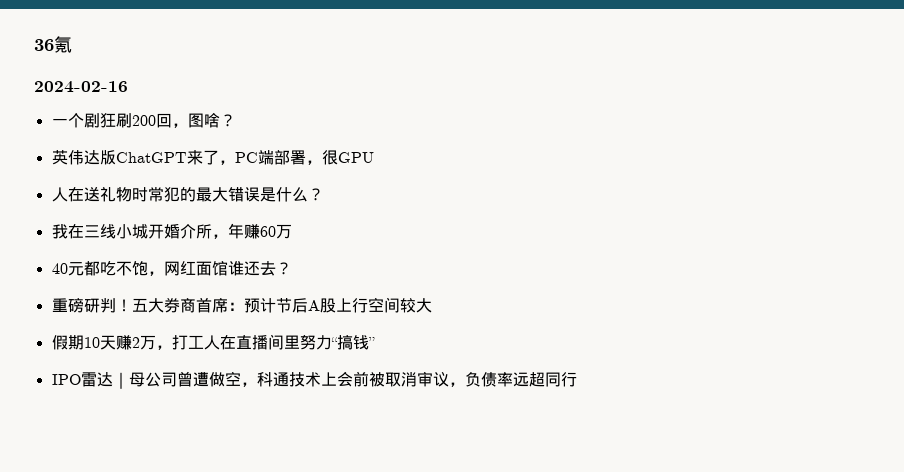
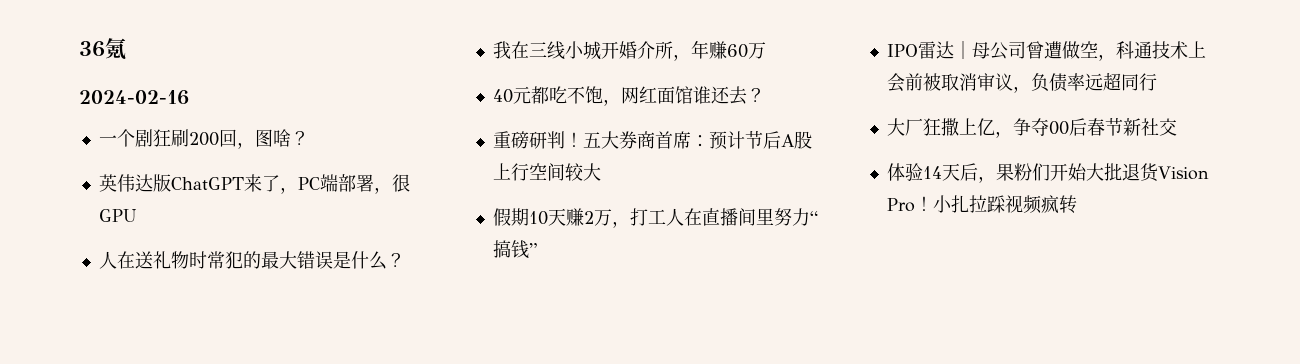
+ 大厂狂撒上亿，争夺00后春节新社交
+ 体验14天后，果粉们开始大批退货Vision Pro！小扎拉踩视频疯转

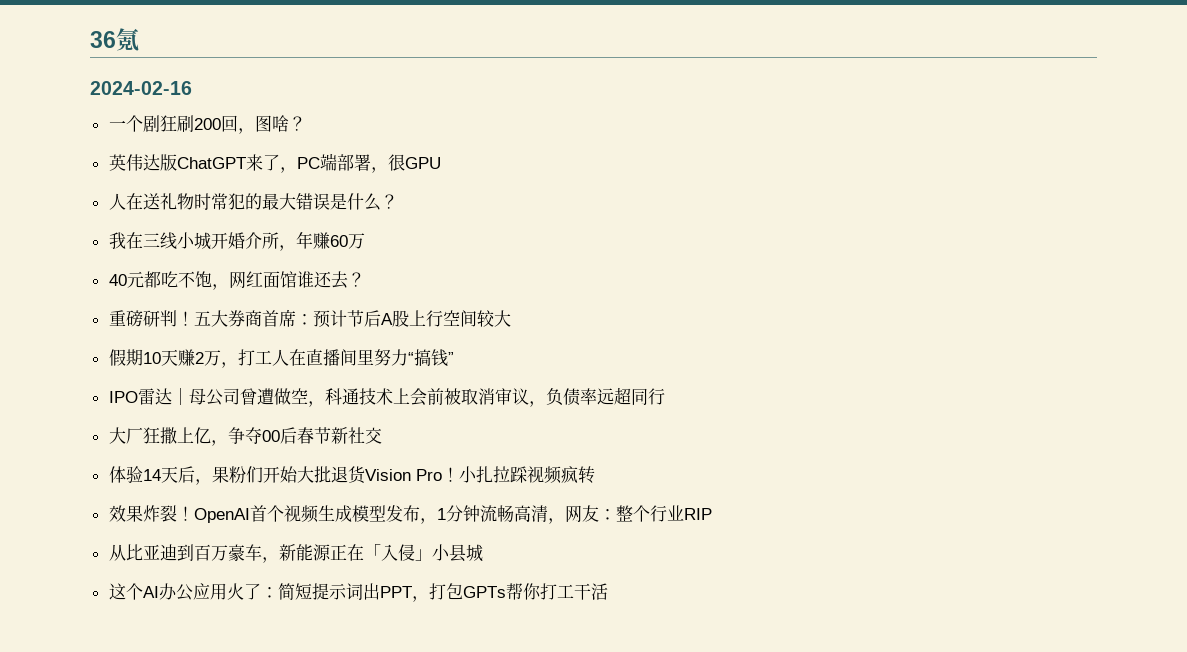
+ 效果炸裂！OpenAI首个视频生成模型发布，1分钟流畅高清，网友：整个行业RIP
+ 从比亚迪到百万豪车，新能源正在「入侵」小县城
+ 这个AI办公应用火了：简短提示词出PPT，打包GPTs帮你打工干活

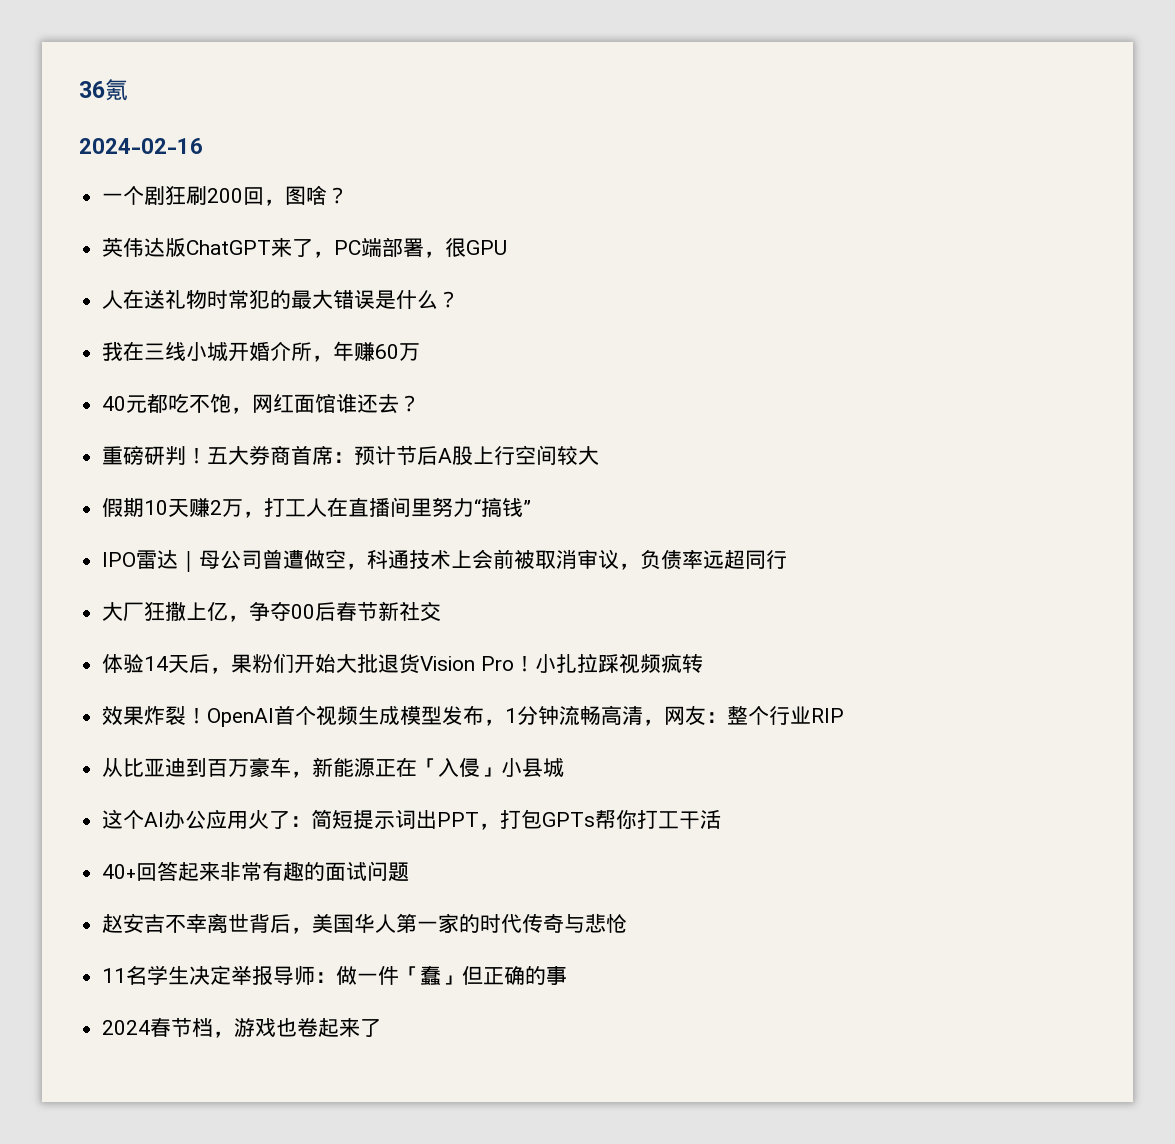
+ 40+回答起来非常有趣的面试问题
+ 赵安吉不幸离世背后，美国华人第一家的时代传奇与悲怆
+ 11名学生决定举报导师：做一件「蠢」但正确的事
+ 2024春节档，游戏也卷起来了

